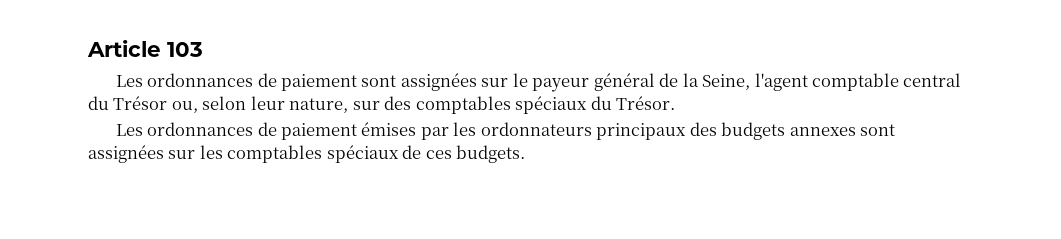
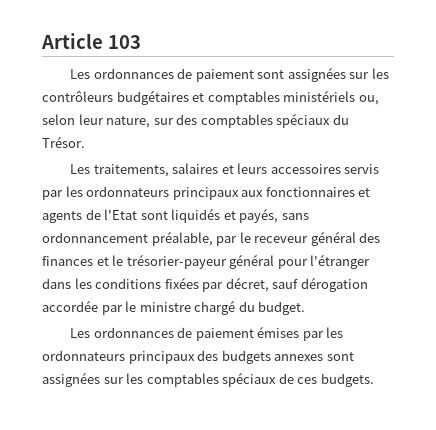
- Les ordonnances de paiement sont assignées sur le payeur général de la Seine, l'agent comptable central du Trésor ou, selon leur nature, sur des comptables spéciaux du Trésor.
+ Les ordonnances de paiement sont assignées sur les contrôleurs budgétaires et comptables ministériels ou, selon leur nature, sur des comptables spéciaux du Trésor.
+ Les traitements, salaires et leurs accessoires servis par les ordonnateurs principaux aux fonctionnaires et agents de l'Etat sont liquidés et payés, sans ordonnancement préalable, par le receveur général des finances et le trésorier-payeur général pour l'étranger dans les conditions fixées par décret, sauf dérogation accordée par le ministre chargé du budget.

